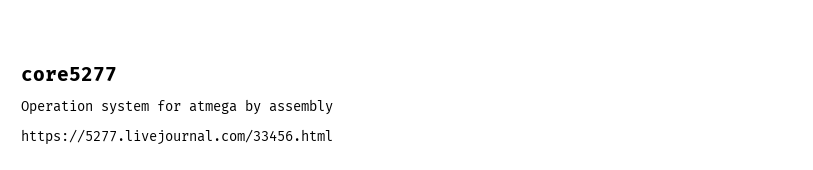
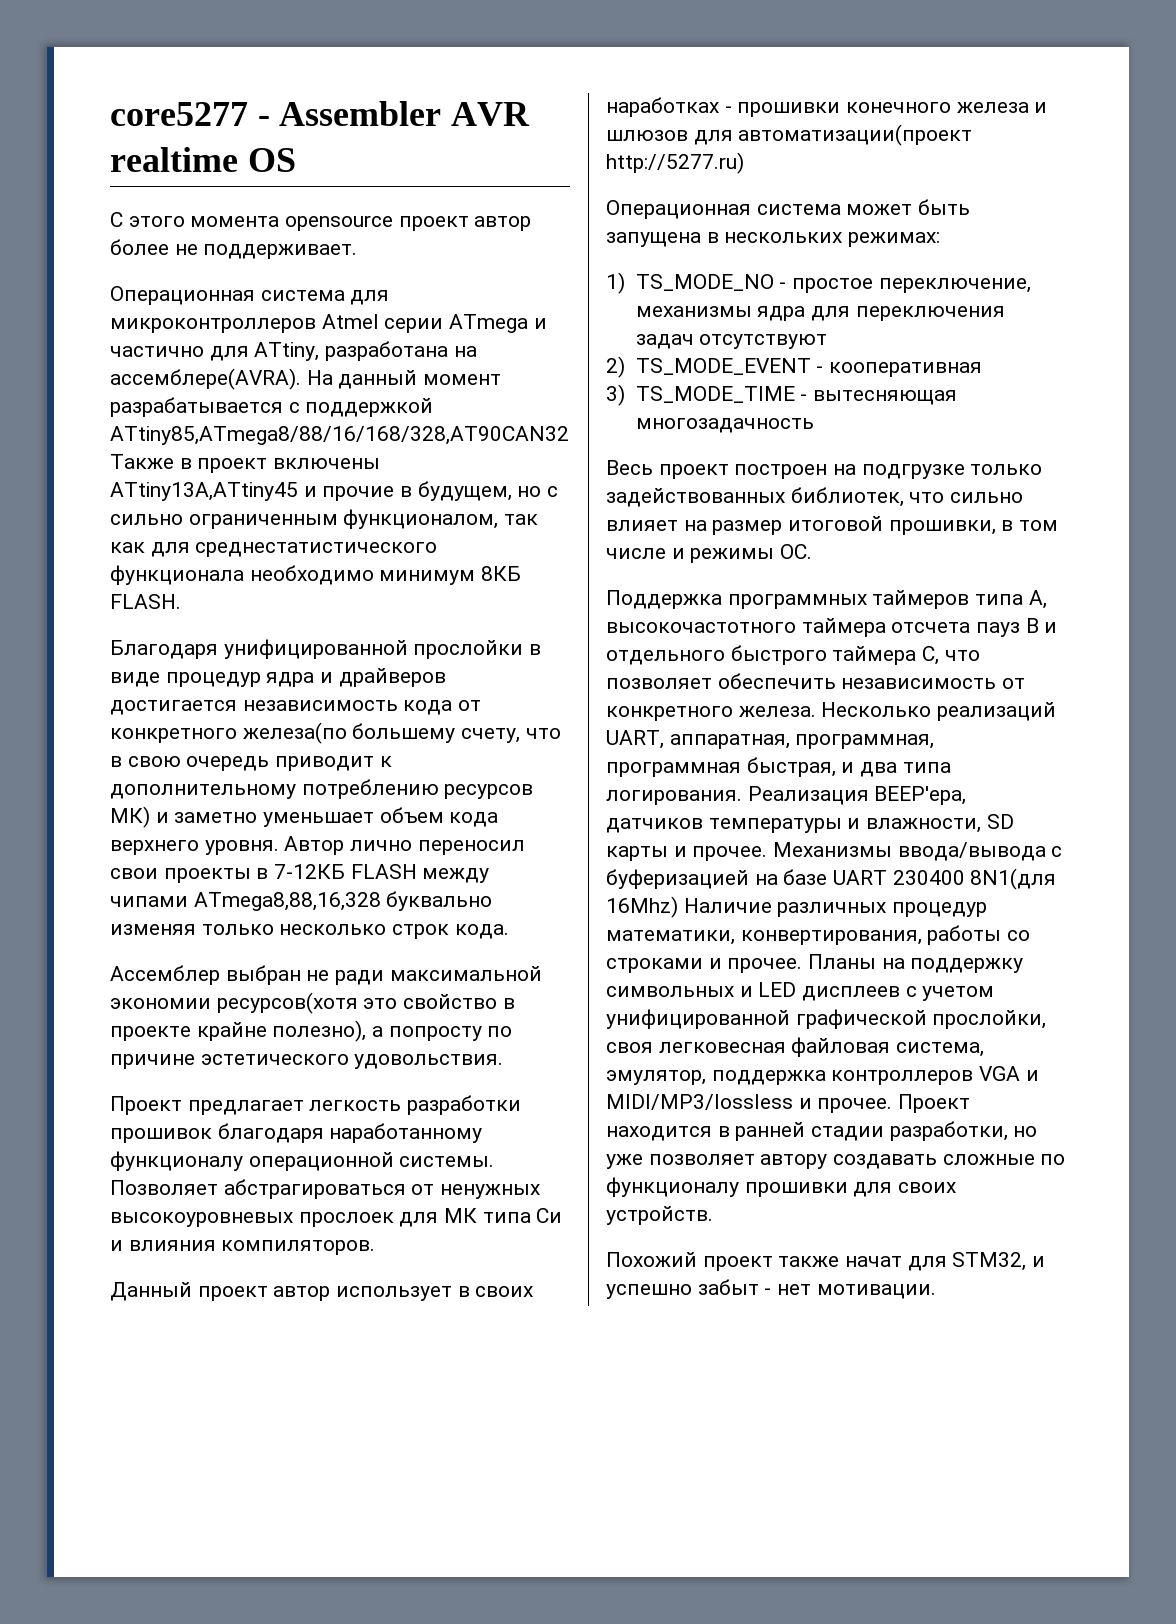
- core5277
- Operation system for atmega by assembly
- https://5277.livejournal.com/33456.html
+ core5277 - Assembler AVR realtime OS
+ С этого момента opensource проект автор более не поддерживает.
+ Операционная система для микроконтроллеров Atmel серии ATmega и частично для ATtiny, разработана на ассемблере(AVRA). На данный момент разрабатывается с поддержкой ATtiny85,ATmega8/88/16/168/328,AT90CAN32 Также в проект включены ATtiny13A,ATtiny45 и прочие в будущем, но с сильно ограниченным функционалом, так как для среднестатистического функционала необходимо минимум 8КБ FLASH.
+ Благодаря унифицированной прослойки в виде процедур ядра и драйверов достигается независимость кода от конкретного железа(по большему счету, что в свою очередь приводит к дополнительному потреблению ресурсов МК) и заметно уменьшает объем кода верхнего уровня. Автор лично переносил свои проекты в 7-12КБ FLASH между чипами ATmega8,88,16,328 буквально изменяя только несколько строк кода.
+ Ассемблер выбран не ради максимальной экономии ресурсов(хотя это свойство в проекте крайне полезно), а попросту по причине эстетического удовольствия.
+ Проект предлагает легкость разработки прошивок благодаря наработанному функционалу операционной системы. Позволяет абстрагироваться от ненужных высокоуровневых прослоек для МК типа Си и влияния компиляторов.
+ Данный проект автор использует в своих наработках - прошивки конечного железа и шлюзов для автоматизации(проект http://5277.ru)
+ Операционная система может быть запущена в нескольких режимах:
+ 1) TS_MODE_NO - простое переключение, механизмы ядра для переключения задач отсутствуют
+ 2) TS_MODE_EVENT - кооперативная
+ 3) TS_MODE_TIME - вытесняющая многозадачность
+ Весь проект построен на подгрузке только задействованных библиотек, что сильно влияет на размер итоговой прошивки, в том числе и режимы ОС.
+ Поддержка программных таймеров типа A, высокочастотного таймера отсчета пауз B и отдельного быстрого таймера C, что позволяет обеспечить независимость от конкретного железа. Несколько реализаций UART, аппаратная, программная, программная быстрая, и два типа логирования. Реализация BEEP'ера, датчиков температуры и влажности, SD карты и прочее. Механизмы ввода/вывода c буферизацией на базе UART 230400 8N1(для 16Mhz) Наличие различных процедур математики, конвертирования, работы со строками и прочее. Планы на поддержку символьных и LED дисплеев с учетом унифицированной графической прослойки, своя легковесная файловая система, эмулятор, поддержка контроллеров VGA и MIDI/MP3/lossless и прочее. Проект находится в ранней стадии разработки, но уже позволяет автору создавать сложные по функционалу прошивки для своих устройств.
+ Похожий проект также начат для STM32, и успешно забыт - нет мотивации.

